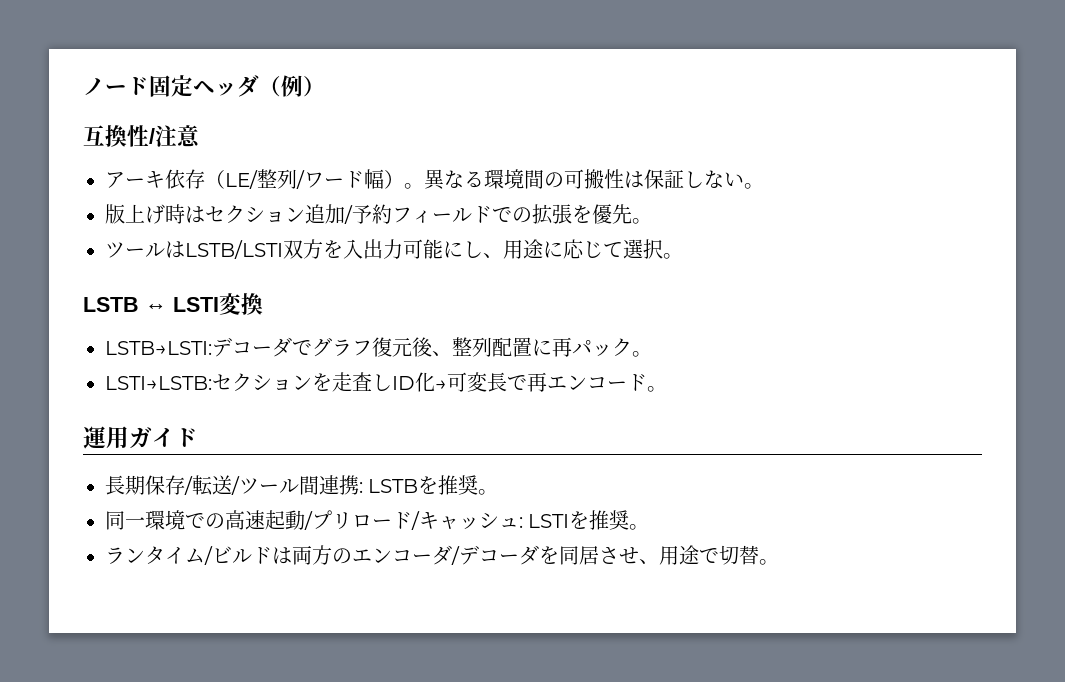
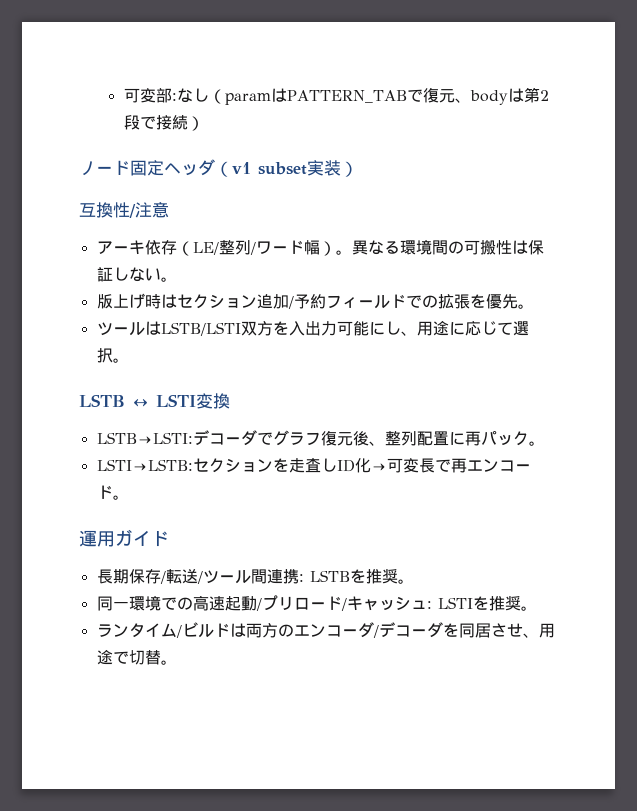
+ 可変部:なし（paramはPATTERN_TABで復元、bodyは第2段で接続）
- ノード固定ヘッダ（例）
+ ノード固定ヘッダ（v1 subset実装）

